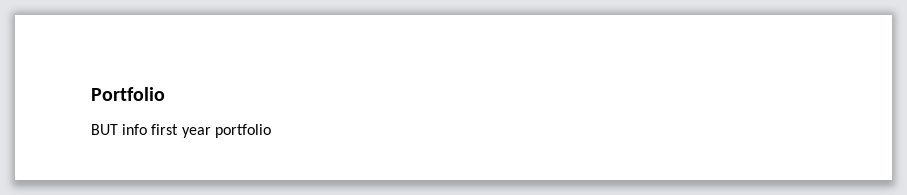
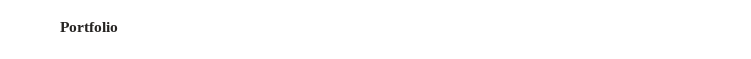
- BUT info first year portfolio

